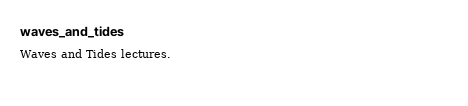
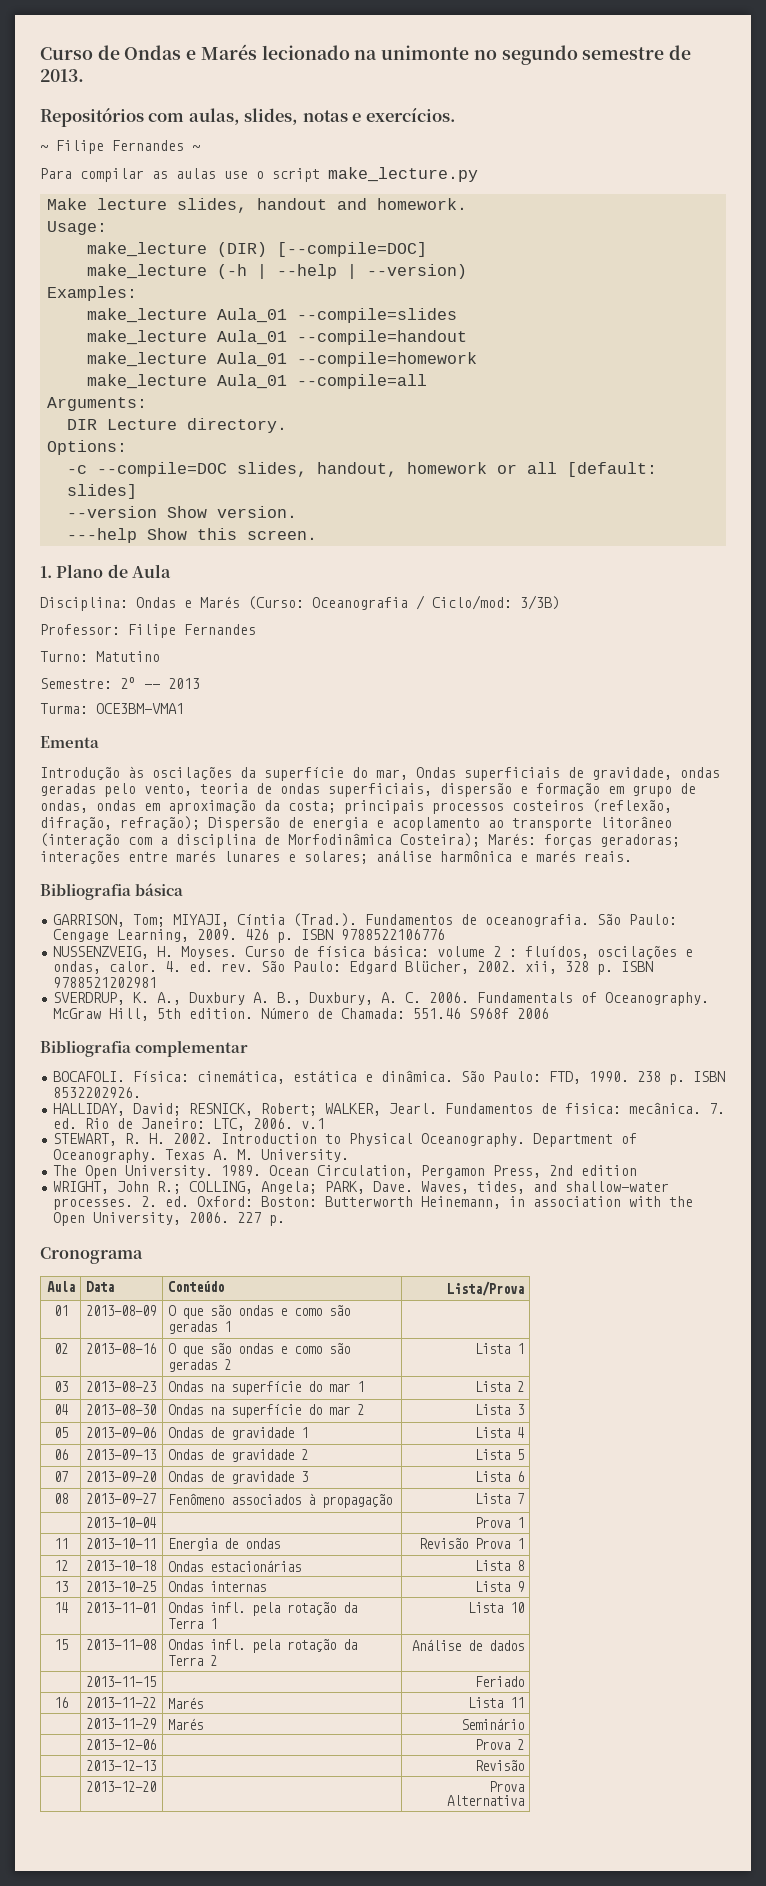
- waves_and_tides
- Waves and Tides lectures.
+ Curso de Ondas e Marés lecionado na unimonte no segundo semestre de 2013.
+ Repositórios com aulas, slides, notas e exercícios.
+ ~ Filipe Fernandes ~
+ Para compilar as aulas use o script make_lecture.py
+ Make lecture slides, handout and homework.
+ Usage:
+ make_lecture (DIR) [--compile=DOC]
+ make_lecture (-h | --help | --version)
+ Examples:
+ make_lecture Aula_01 --compile=slides
+ make_lecture Aula_01 --compile=handout
+ make_lecture Aula_01 --compile=homework
+ make_lecture Aula_01 --compile=all
+ Arguments:
+ DIR Lecture directory.
+ Options:
+ -c --compile=DOC slides, handout, homework or all [default: slides]
+ --version Show version.
+ ---help Show this screen.
+ 1. Plano de Aula
+ Disciplina: Ondas e Marés (Curso: Oceanografia / Ciclo/mod: 3/3B)
+ Professor: Filipe Fernandes
+ Turno: Matutino
+ Semestre: 2º -- 2013
+ Turma: OCE3BM-VMA1
+ Ementa
+ Introdução às oscilações da superfície do mar, Ondas superficiais de gravidade, ondas geradas pelo vento, teoria de ondas superficiais, dispersão e formação em grupo de ondas, ondas em aproximação da costa; principais processos costeiros (reflexão, difração, refração); Dispersão de energia e acoplamento ao transporte litorâneo (interação com a disciplina de Morfodinâmica Costeira); Marés: forças geradoras; interações entre marés lunares e solares; análise harmônica e marés reais.
+ Bibliografia básica
+ GARRISON, Tom; MIYAJI, Cíntia (Trad.). Fundamentos de oceanografia. São Paulo: Cengage Learning, 2009. 426 p. ISBN 9788522106776
+ NUSSENZVEIG, H. Moyses. Curso de física básica: volume 2 : fluídos, oscilações e ondas, calor. 4. ed. rev. São Paulo: Edgard Blücher, 2002. xii, 328 p. ISBN 9788521202981
+ SVERDRUP, K. A., Duxbury A. B., Duxbury, A. C. 2006. Fundamentals of Oceanography. McGraw Hill, 5th edition. Número de Chamada: 551.46 S968f 2006
+ Bibliografia complementar
+ BOCAFOLI. Física: cinemática, estática e dinâmica. São Paulo: FTD, 1990. 238 p. ISBN 8532202926.
+ HALLIDAY, David; RESNICK, Robert; WALKER, Jearl. Fundamentos de fisica: mecânica. 7. ed. Rio de Janeiro: LTC, 2006. v.1
+ STEWART, R. H. 2002. Introduction to Physical Oceanography. Department of Oceanography. Texas A. M. University.
+ The Open University. 1989. Ocean Circulation, Pergamon Press, 2nd edition
+ WRIGHT, John R.; COLLING, Angela; PARK, Dave. Waves, tides, and shallow-water processes. 2. ed. Oxford: Boston: Butterworth Heinemann, in association with the Open University, 2006. 227 p.
+ Cronograma
+ Aula | Data | Conteúdo | Lista/Prova
+ 01 | 2013-08-09 | O que são ondas e como são geradas 1 |
+ 02 | 2013-08-16 | O que são ondas e como são geradas 2 | Lista 1
+ 03 | 2013-08-23 | Ondas na superfície do mar 1 | Lista 2
+ 04 | 2013-08-30 | Ondas na superfície do mar 2 | Lista 3
+ 05 | 2013-09-06 | Ondas de gravidade 1 | Lista 4
+ 06 | 2013-09-13 | Ondas de gravidade 2 | Lista 5
+ 07 | 2013-09-20 | Ondas de gravidade 3 | Lista 6
+ 08 | 2013-09-27 | Fenômeno associados à propagação | Lista 7
+ | 2013-10-04 | | Prova 1
+ 11 | 2013-10-11 | Energia de ondas | Revisão Prova 1
+ 12 | 2013-10-18 | Ondas estacionárias | Lista 8
+ 13 | 2013-10-25 | Ondas internas | Lista 9
+ 14 | 2013-11-01 | Ondas infl. pela rotação da Terra 1 | Lista 10
+ 15 | 2013-11-08 | Ondas infl. pela rotação da Terra 2 | Análise de dados
+ | 2013-11-15 | | Feriado
+ 16 | 2013-11-22 | Marés | Lista 11
+ | 2013-11-29 | Marés | Seminário
+ | 2013-12-06 | | Prova 2
+ | 2013-12-13 | | Revisão
+ | 2013-12-20 | | Prova Alternativa

